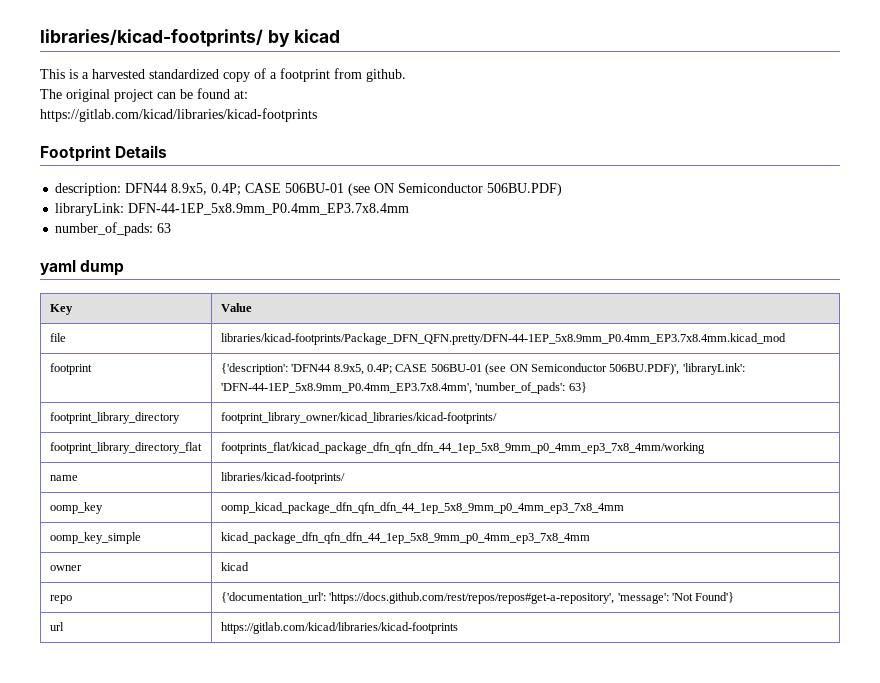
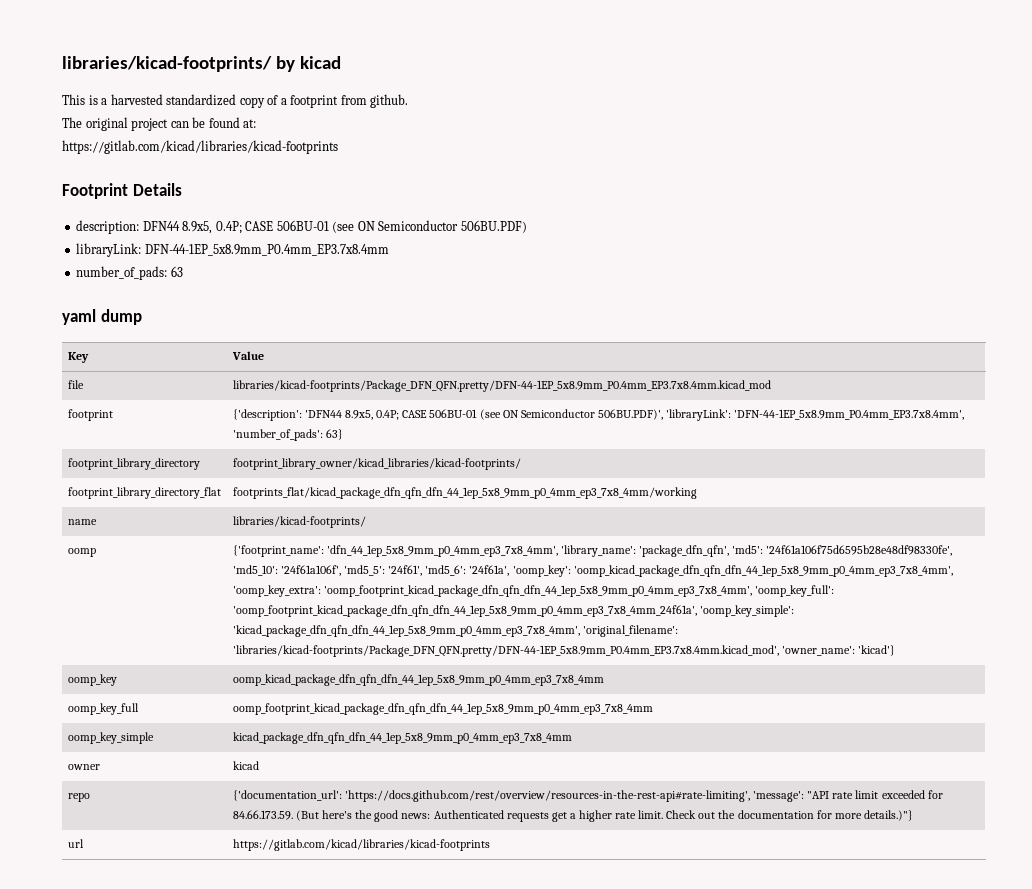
+ oomp | {'footprint_name': 'dfn_44_1ep_5x8_9mm_p0_4mm_ep3_7x8_4mm', 'library_name': 'package_dfn_qfn', 'md5': '24f61a106f75d6595b28e48df98330fe', 'md5_10': '24f61a106f', 'md5_5': '24f61', 'md5_6': '24f61a', 'oomp_key': 'oomp_kicad_package_dfn_qfn_dfn_44_1ep_5x8_9mm_p0_4mm_ep3_7x8_4mm', 'oomp_key_extra': 'oomp_footprint_kicad_package_dfn_qfn_dfn_44_1ep_5x8_9mm_p0_4mm_ep3_7x8_4mm', 'oomp_key_full': 'oomp_footprint_kicad_package_dfn_qfn_dfn_44_1ep_5x8_9mm_p0_4mm_ep3_7x8_4mm_24f61a', 'oomp_key_simple': 'kicad_package_dfn_qfn_dfn_44_1ep_5x8_9mm_p0_4mm_ep3_7x8_4mm', 'original_filename': 'libraries/kicad-footprints/Package_DFN_QFN.pretty/DFN-44-1EP_5x8.9mm_P0.4mm_EP3.7x8.4mm.kicad_mod', 'owner_name': 'kicad'}
+ oomp_key_full | oomp_footprint_kicad_package_dfn_qfn_dfn_44_1ep_5x8_9mm_p0_4mm_ep3_7x8_4mm
- repo | {'documentation_url': 'https://docs.github.com/rest/repos/repos#get-a-repository', 'message': 'Not Found'}
+ repo | {'documentation_url': 'https://docs.github.com/rest/overview/resources-in-the-rest-api#rate-limiting', 'message': "API rate limit exceeded for 84.66.173.59. (But here's the good news: Authenticated requests get a higher rate limit. Check out the documentation for more details.)"}

